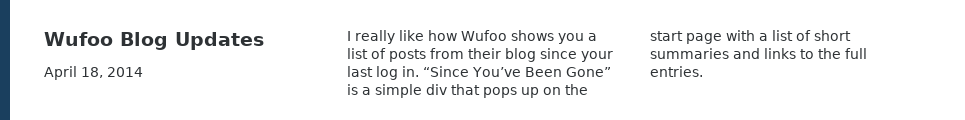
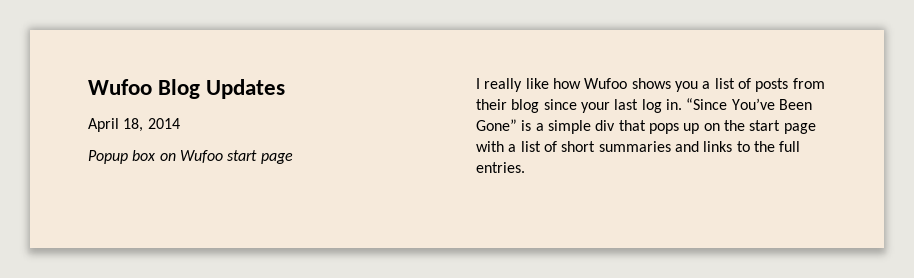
+ Popup box on Wufoo start page

